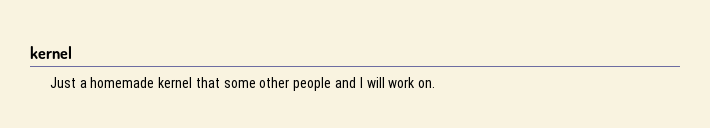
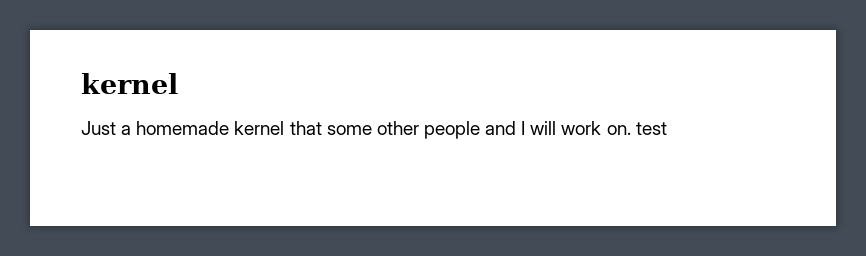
- Just a homemade kernel that some other people and I will work on.
+ Just a homemade kernel that some other people and I will work on. test

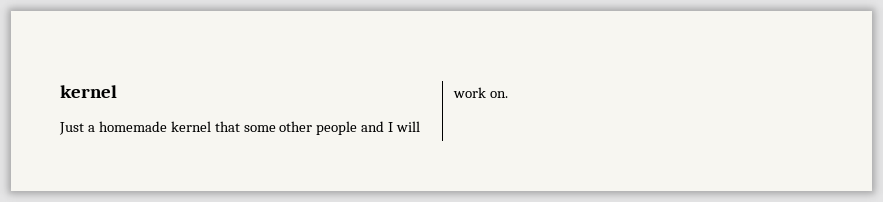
- Just a homemade kernel that some other people and I will work on. test
+ Just a homemade kernel that some other people and I will work on.

